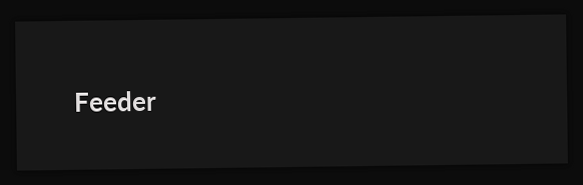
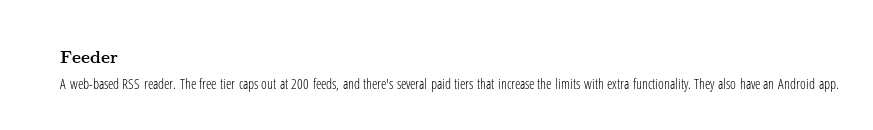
+ A web-based RSS reader. The free tier caps out at 200 feeds, and there's several paid tiers that increase the limits with extra functionality. They also have an Android app.

